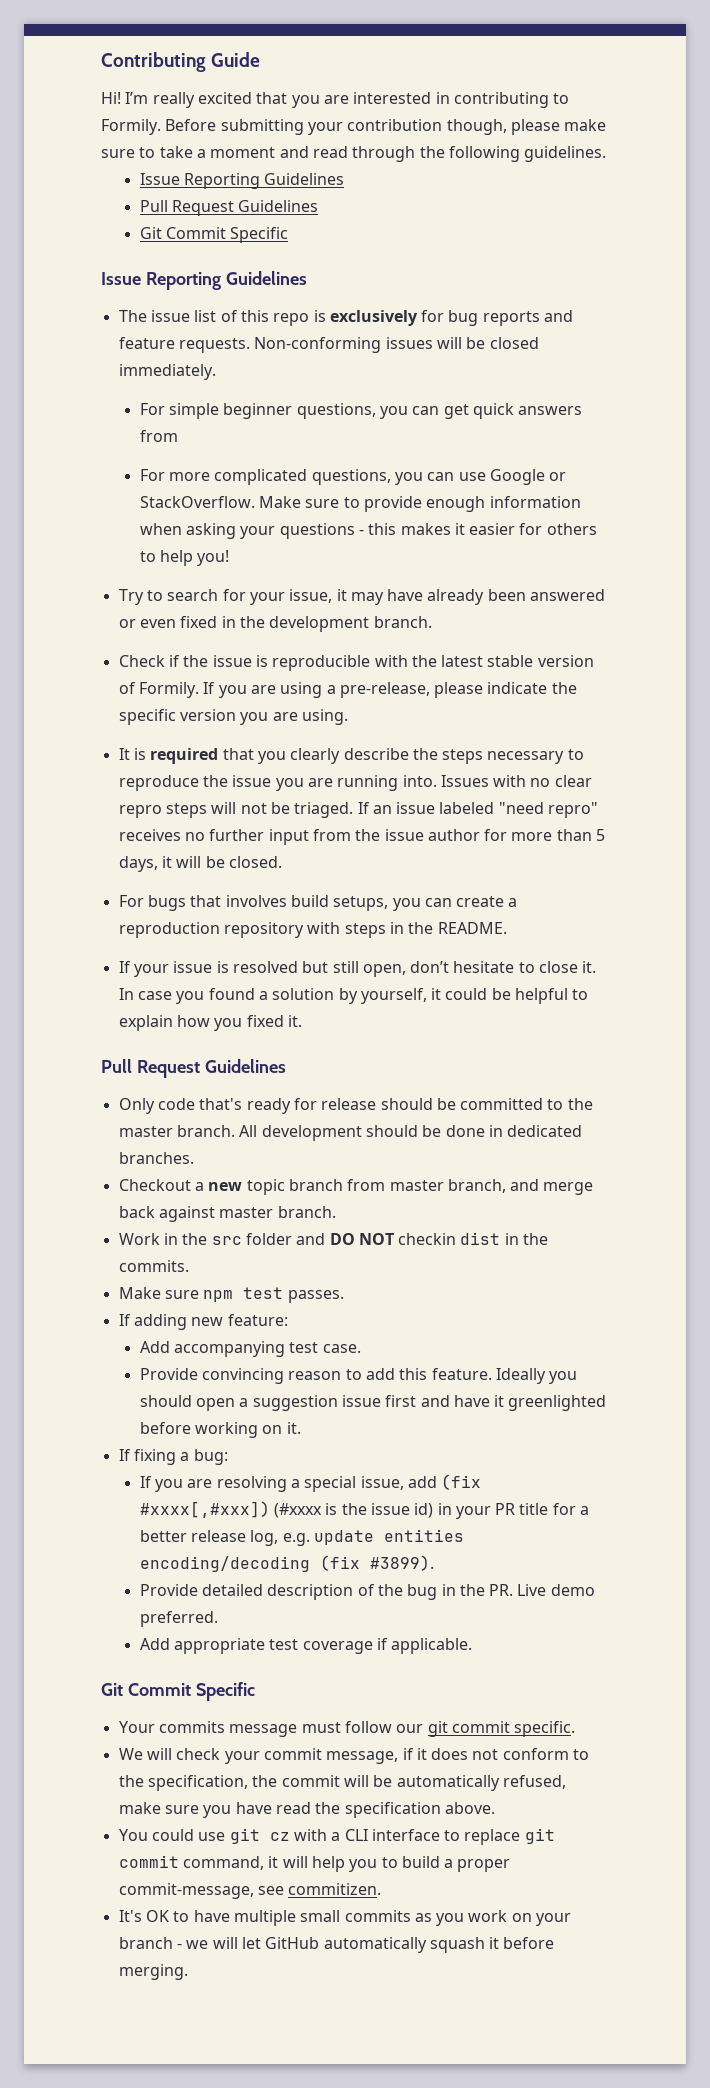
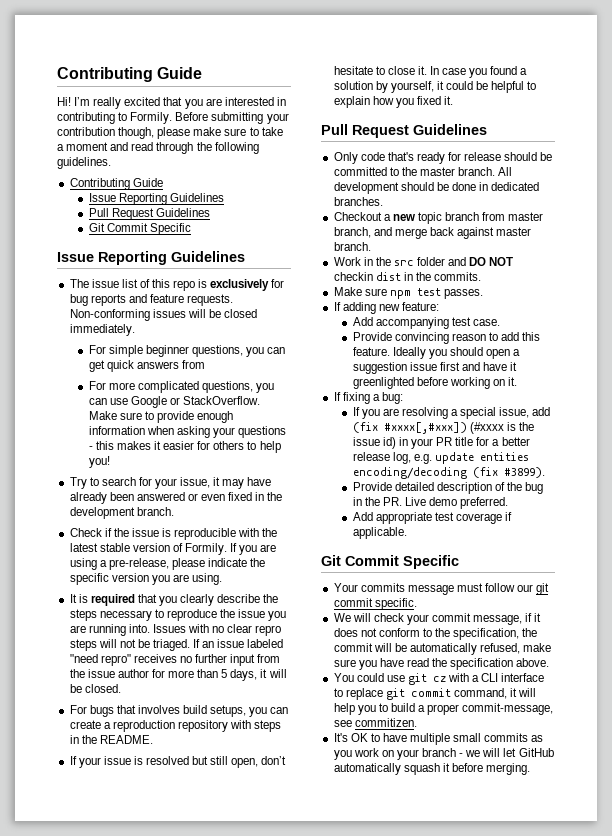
  Before submitting your contribution though, please make sure to take a moment and read through the following guidelines.
+ Contributing Guide

